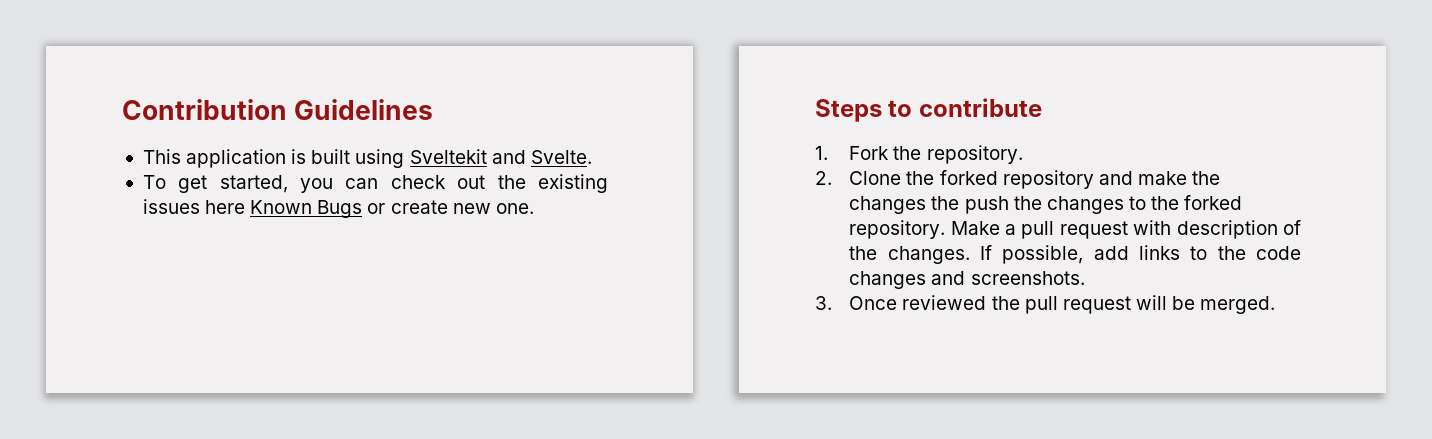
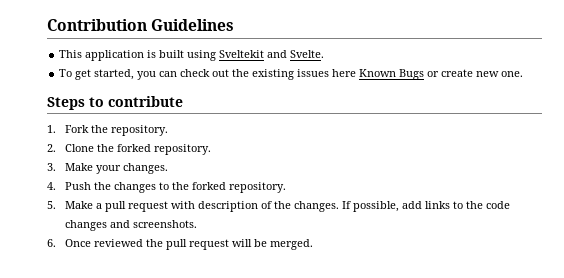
- 2. Clone the forked repository and make the changes the push the changes to the forked repository. Make a pull request with description of the changes.
+ 2. Clone the forked repository.
+ 3. Make your changes.
+ 4. Push the changes to the forked repository.
+ 5. Make a pull request with description of the changes.
- 3. Once reviewed the pull request will be merged.
+ 6. Once reviewed the pull request will be merged.

